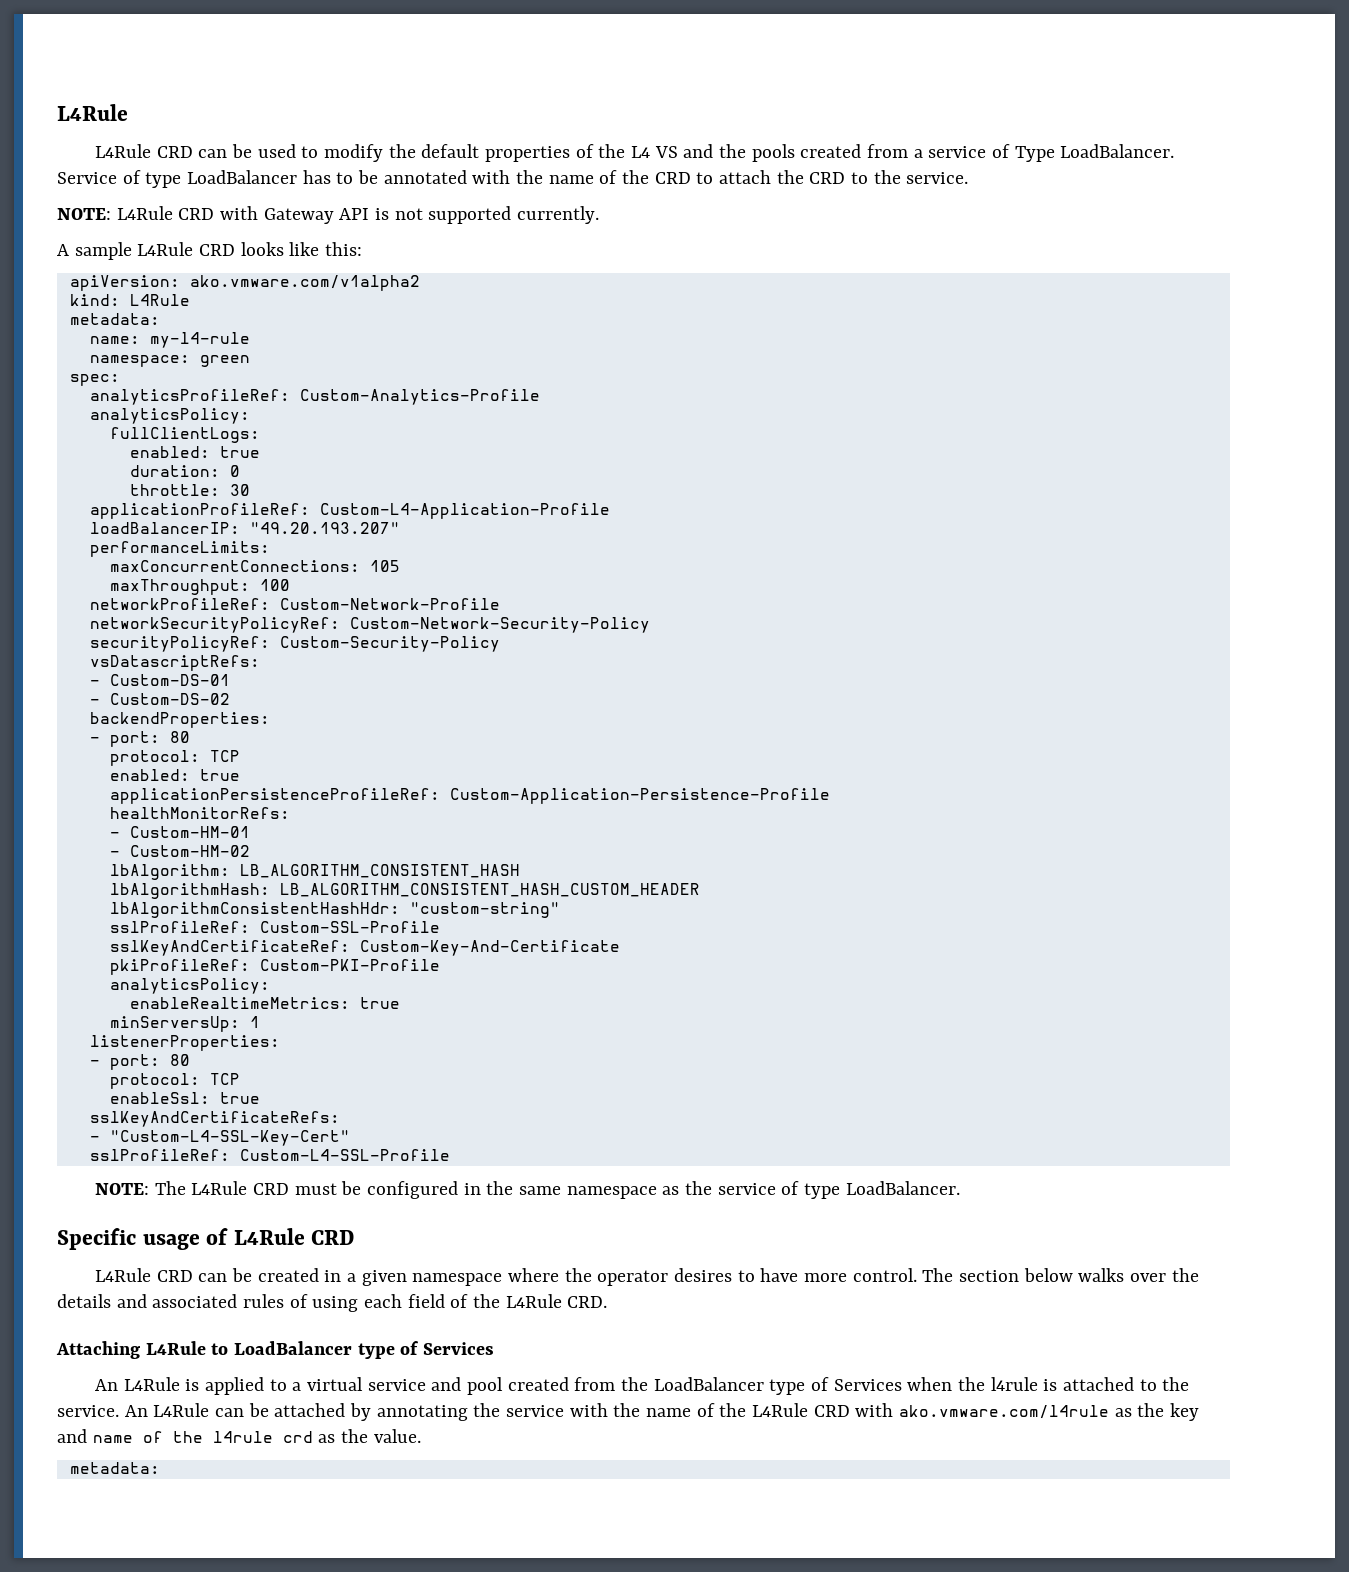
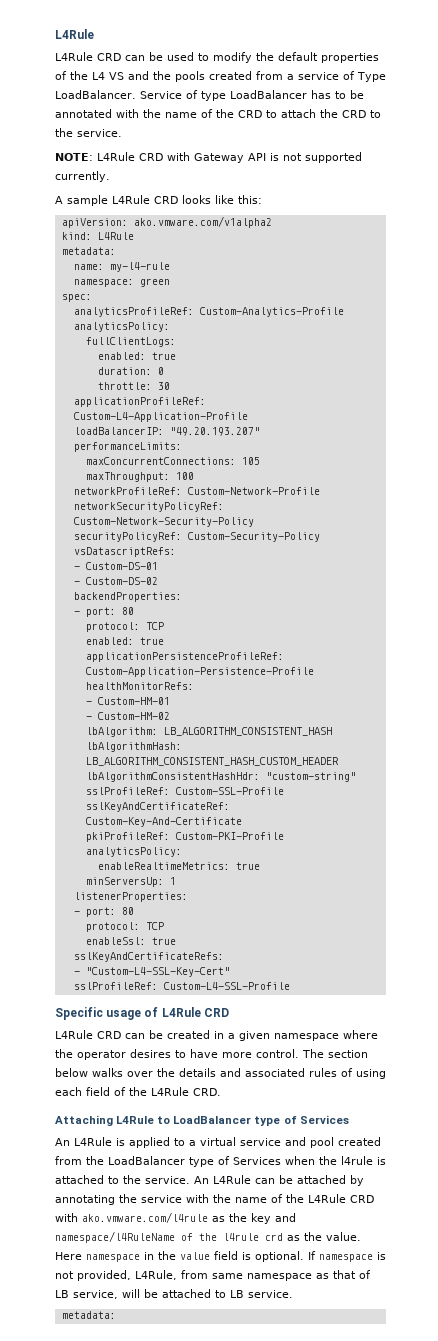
- NOTE: The L4Rule CRD must be configured in the same namespace as the service of type LoadBalancer.
- An L4Rule can be attached by annotating the service with the name of the L4Rule CRD with ako.vmware.com/l4rule as the key and name of the l4rule crd as the value.
+ An L4Rule can be attached by annotating the service with the name of the L4Rule CRD with ako.vmware.com/l4rule as the key and namespace/l4RuleName of the l4rule crd as the value. Here namespace in the value field is optional. If namespace is not provided, L4Rule, from same namespace as that of LB service, will be attached to LB service.

